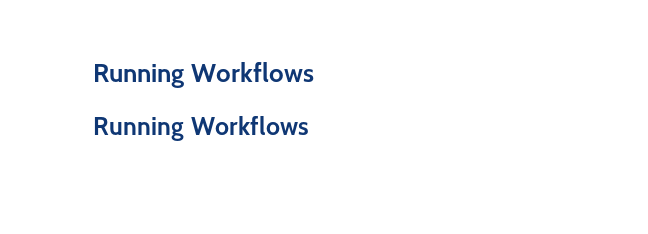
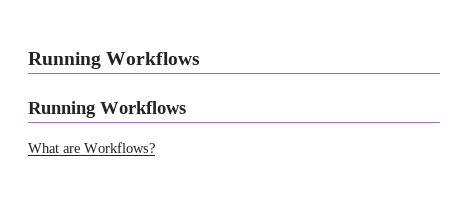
+ What are Workflows?

